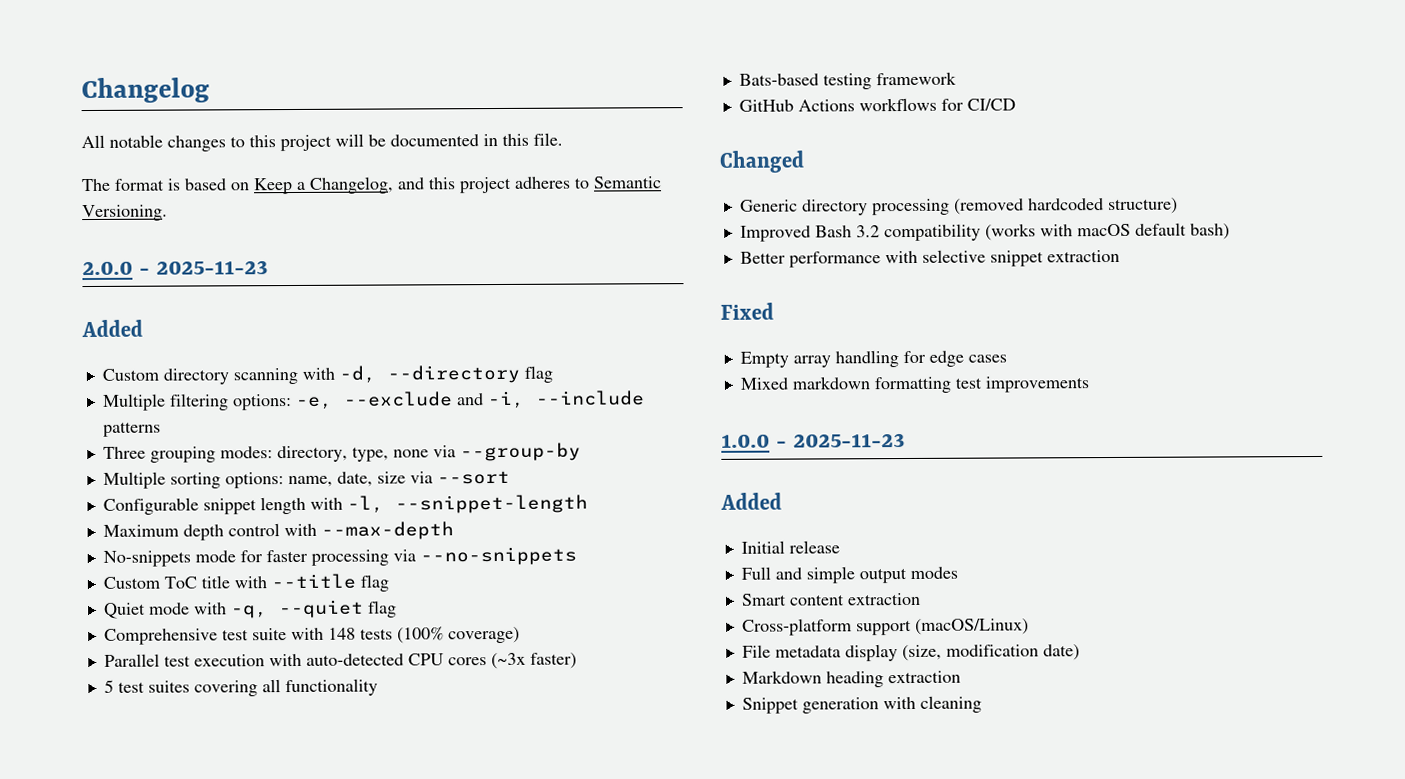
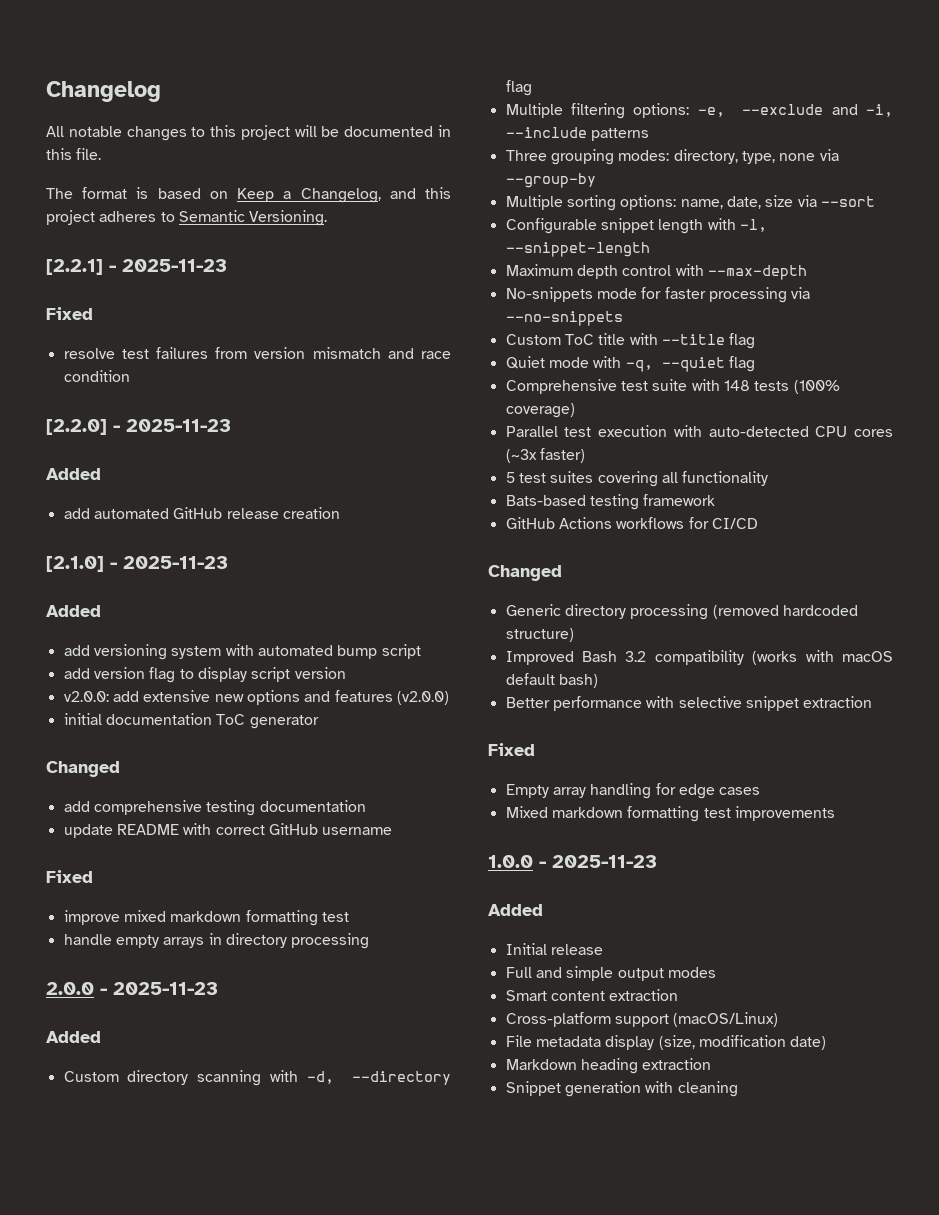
+ [2.2.1] - 2025-11-23
+ Fixed
+ resolve test failures from version mismatch and race condition
+ [2.2.0] - 2025-11-23
+ Added
+ add automated GitHub release creation
+ [2.1.0] - 2025-11-23
+ Added
+ add versioning system with automated bump script
+ add version flag to display script version
+ v2.0.0: add extensive new options and features (v2.0.0)
+ initial documentation ToC generator
+ Changed
+ add comprehensive testing documentation
+ update README with correct GitHub username
+ Fixed
+ improve mixed markdown formatting test
+ handle empty arrays in directory processing

